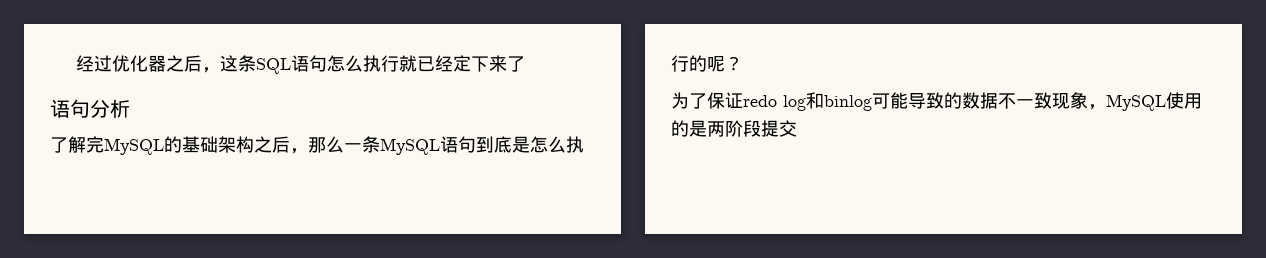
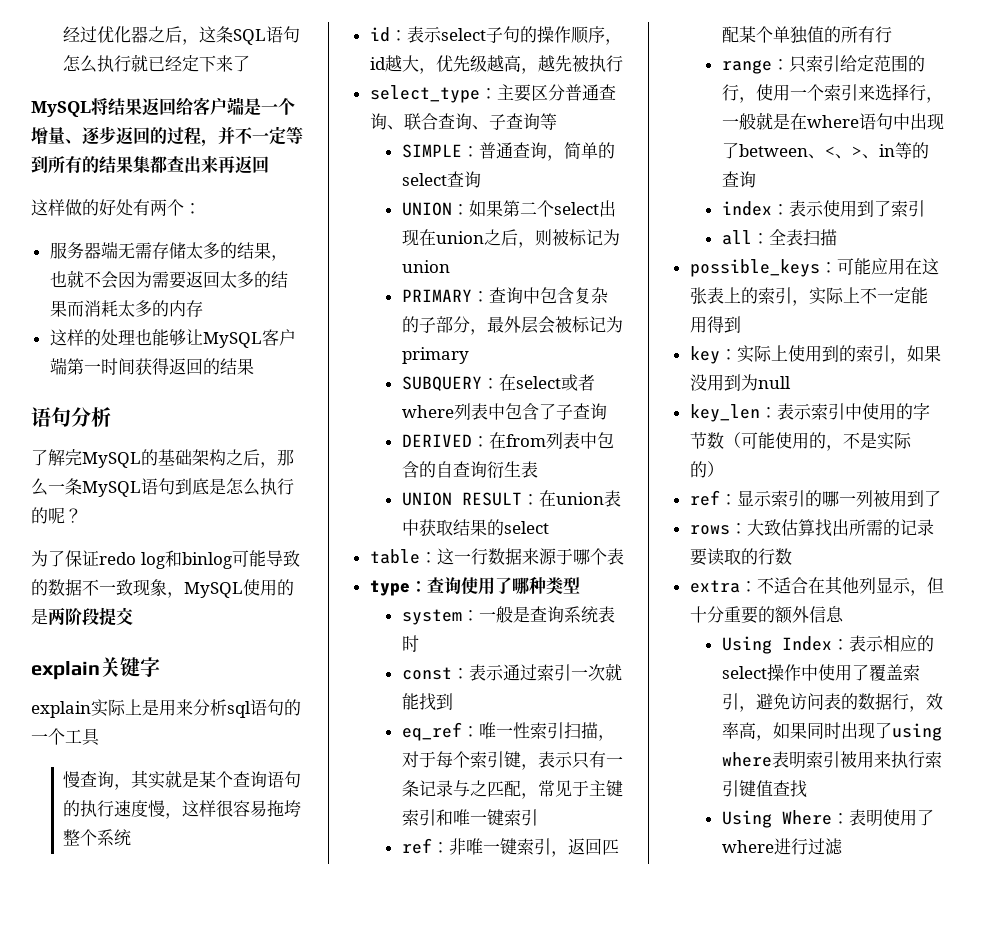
+ MySQL将结果返回给客户端是一个增量、逐步返回的过程，并不一定等到所有的结果集都查出来再返回
+ 这样做的好处有两个：
+ 服务器端无需存储太多的结果，也就不会因为需要返回太多的结果而消耗太多的内存
+ 这样的处理也能够让MySQL客户端第一时间获得返回的结果
+ explain关键字
+ explain实际上是用来分析sql语句的一个工具
+ 慢查询，其实就是某个查询语句的执行速度慢，这样很容易拖垮整个系统
+ id：表示select子句的操作顺序，id越大，优先级越高，越先被执行
+ select_type：主要区分普通查询、联合查询、子查询等
+ SIMPLE：普通查询，简单的select查询
+ UNION：如果第二个select出现在union之后，则被标记为union
+ PRIMARY：查询中包含复杂的子部分，最外层会被标记为primary
+ SUBQUERY：在select或者where列表中包含了子查询
+ DERIVED：在from列表中包含的自查询衍生表
+ UNION RESULT：在union表中获取结果的select
+ table：这一行数据来源于哪个表
+ type：查询使用了哪种类型
+ system：一般是查询系统表时
+ const：表示通过索引一次就能找到
+ eq_ref：唯一性索引扫描，对于每个索引键，表示只有一条记录与之匹配，常见于主键索引和唯一键索引
+ ref：非唯一键索引，返回匹配某个单独值的所有行
+ range：只索引给定范围的行，使用一个索引来选择行，一般就是在where语句中出现了between、<、>、in等的查询
+ index：表示使用到了索引
+ all：全表扫描
+ possible_keys：可能应用在这张表上的索引，实际上不一定能用得到
+ key：实际上使用到的索引，如果没用到为null
+ key_len：表示索引中使用的字节数（可能使用的，不是实际的）
+ ref：显示索引的哪一列被用到了
+ rows：大致估算找出所需的记录要读取的行数
+ extra：不适合在其他列显示，但十分重要的额外信息
+ Using Index：表示相应的select操作中使用了覆盖索引，避免访问表的数据行，效率高，如果同时出现了using where表明索引被用来执行索引键值查找
+ Using Where：表明使用了where进行过滤

